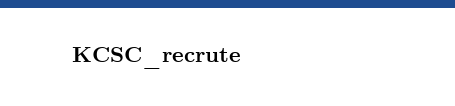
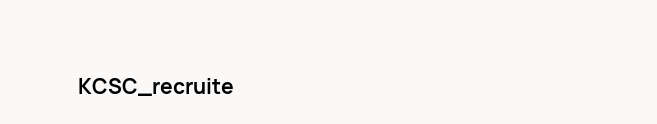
- KCSC_recrute
+ KCSC_recruite

